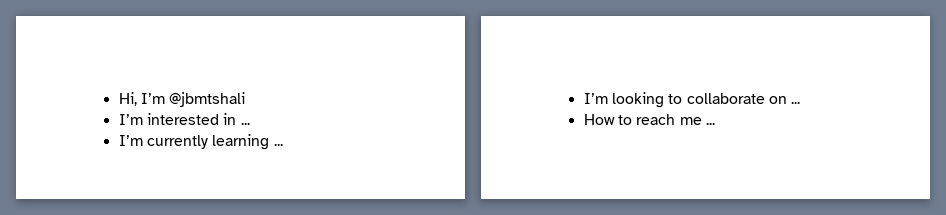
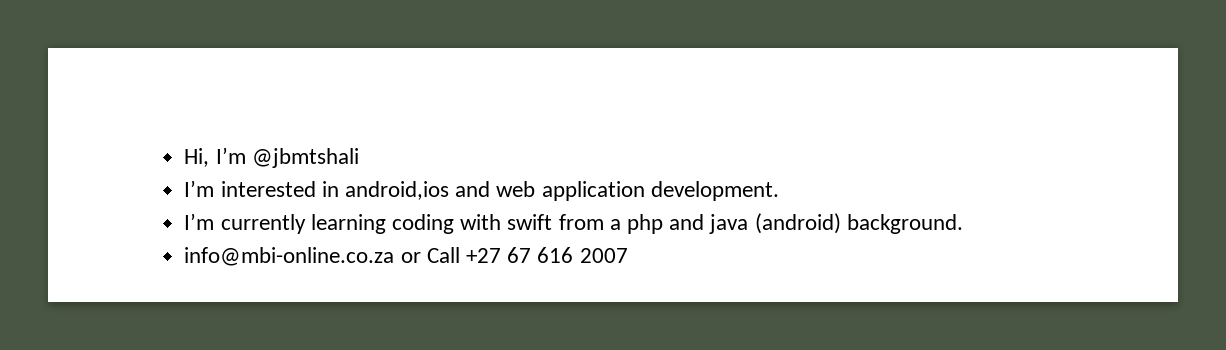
- I’m interested in ...
- I’m currently learning ...
- I’m looking to collaborate on ...
- How to reach me ...
+ I’m interested in android,ios and web application development.
+ I’m currently learning coding with swift from a php and java (android) background.
+ info@mbi-online.co.za or Call +27 67 616 2007

